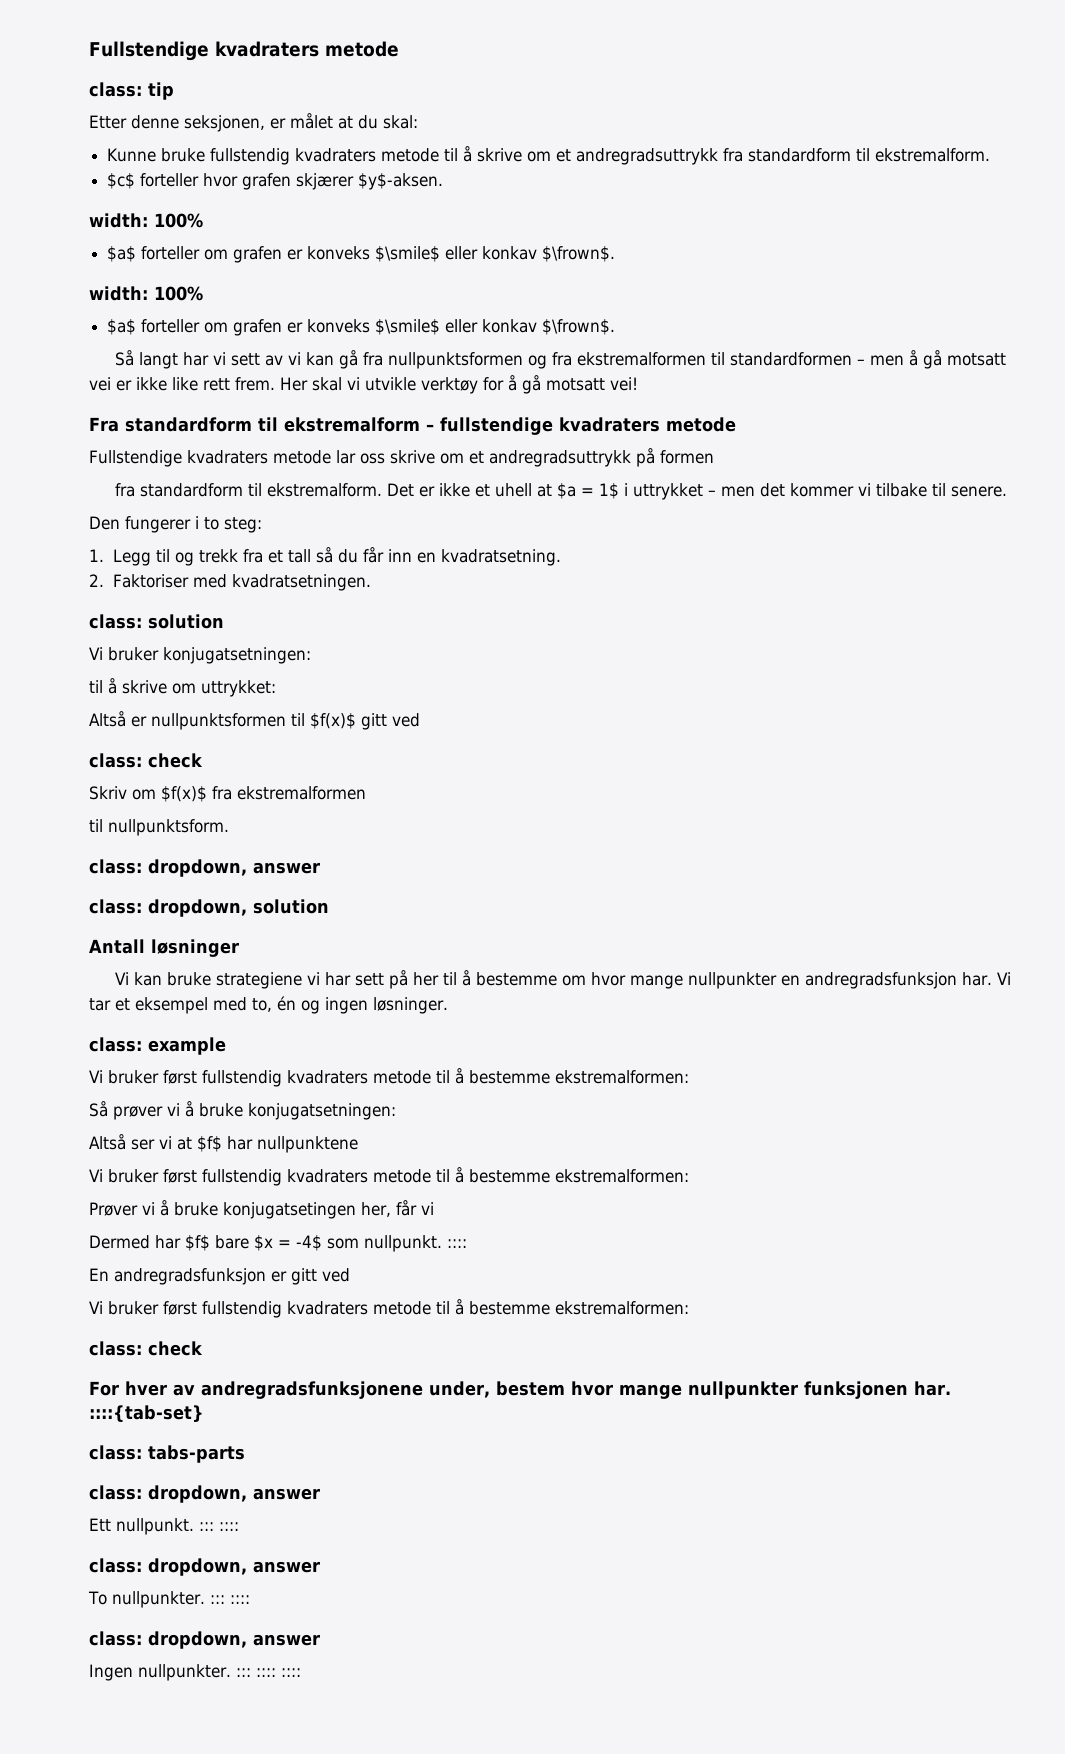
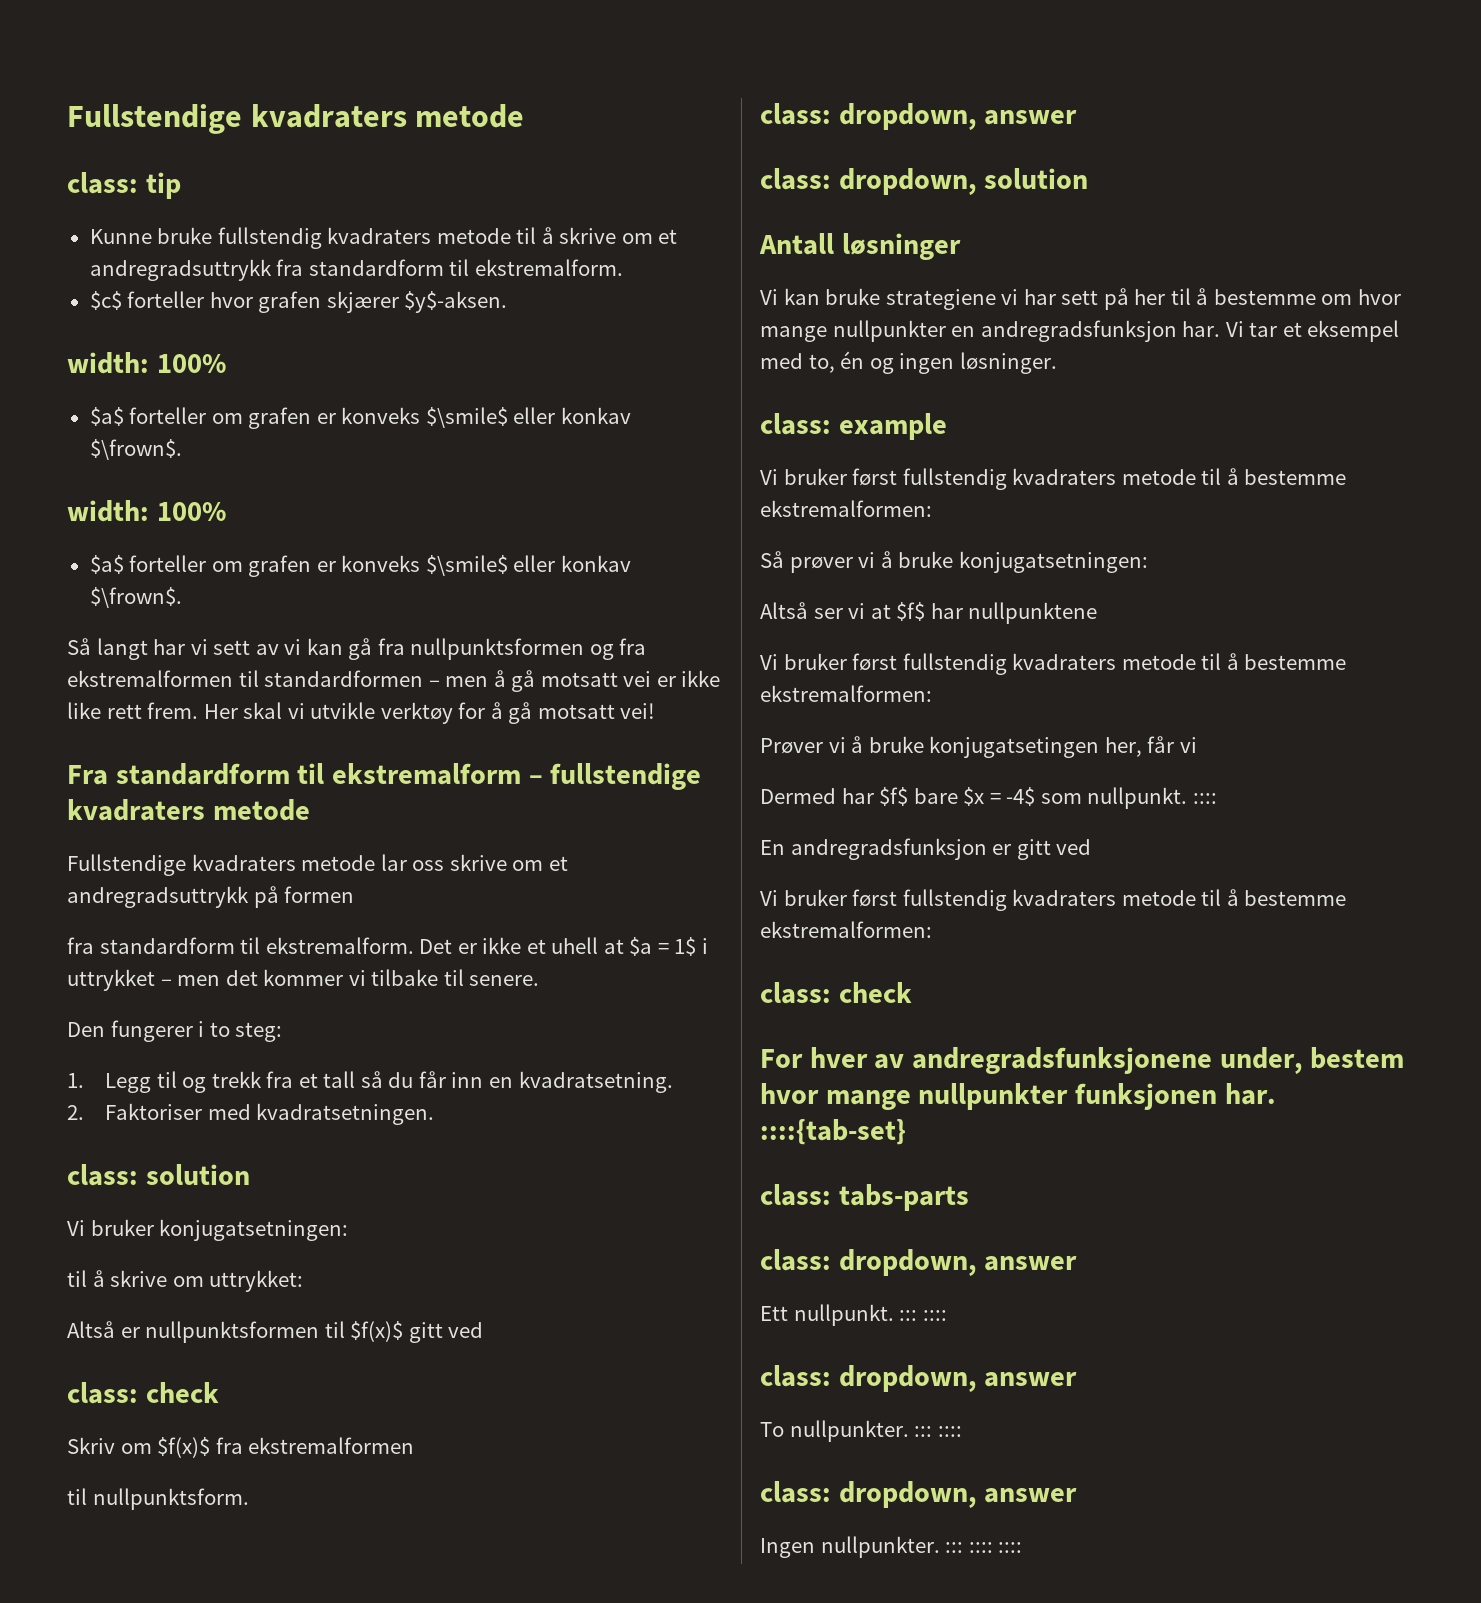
- Etter denne seksjonen, er målet at du skal:

